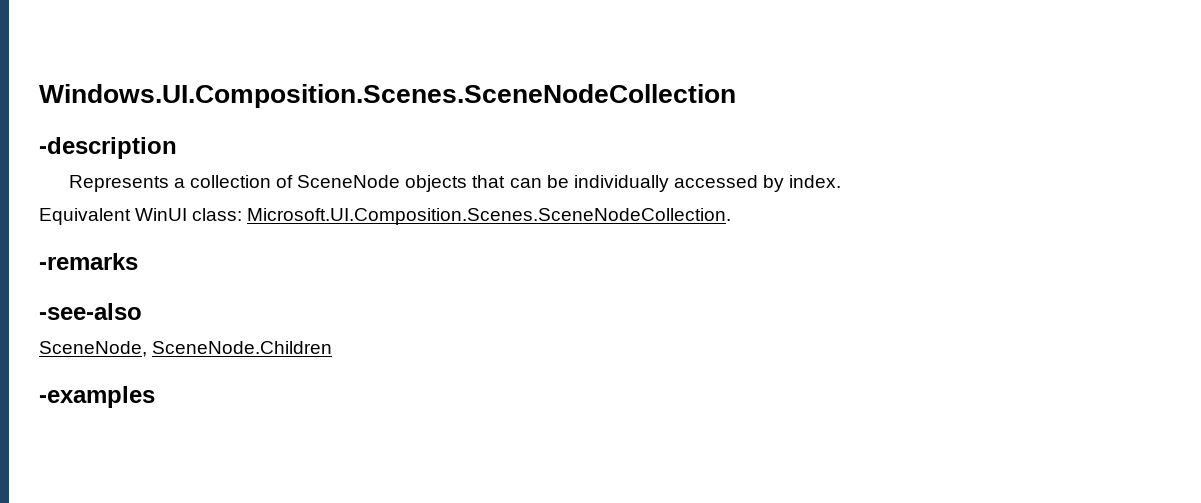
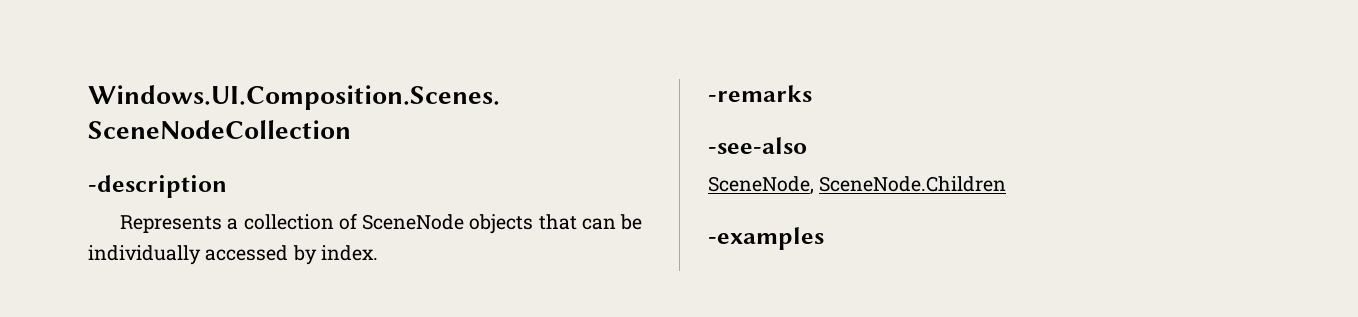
- Equivalent WinUI class: Microsoft.UI.Composition.Scenes.SceneNodeCollection.

